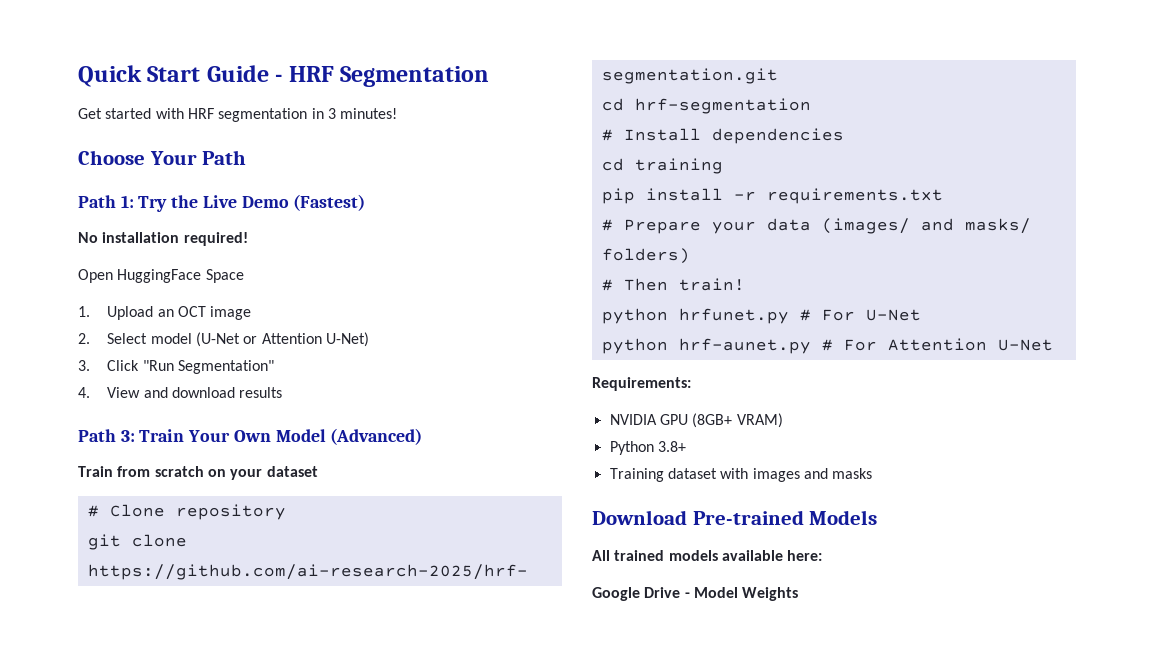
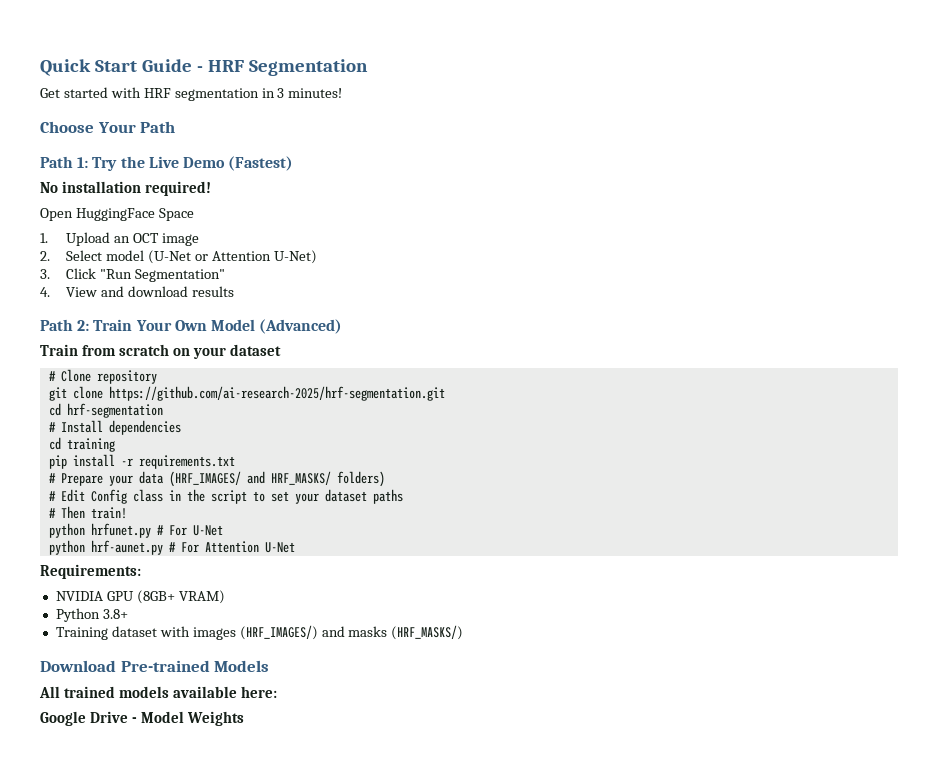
- Path 3: Train Your Own Model (Advanced)
+ Path 2: Train Your Own Model (Advanced)
- # Prepare your data (images/ and masks/ folders)
+ # Prepare your data (HRF_IMAGES/ and HRF_MASKS/ folders)
+ # Edit Config class in the script to set your dataset paths
- Training dataset with images and masks
+ Training dataset with images (HRF_IMAGES/) and masks (HRF_MASKS/)

